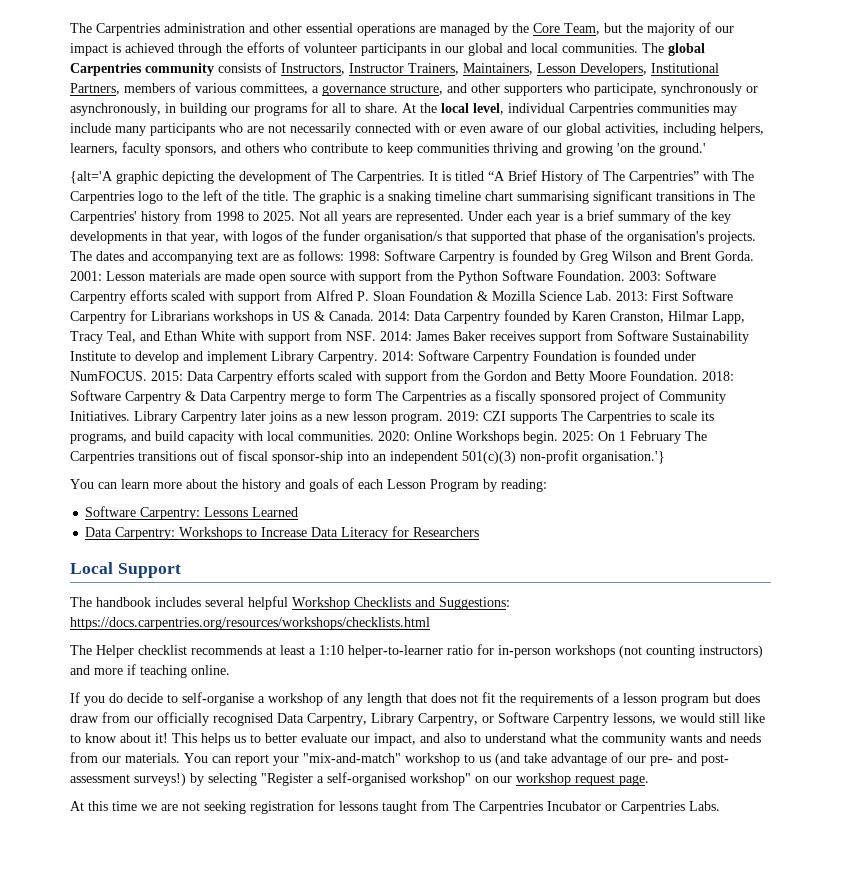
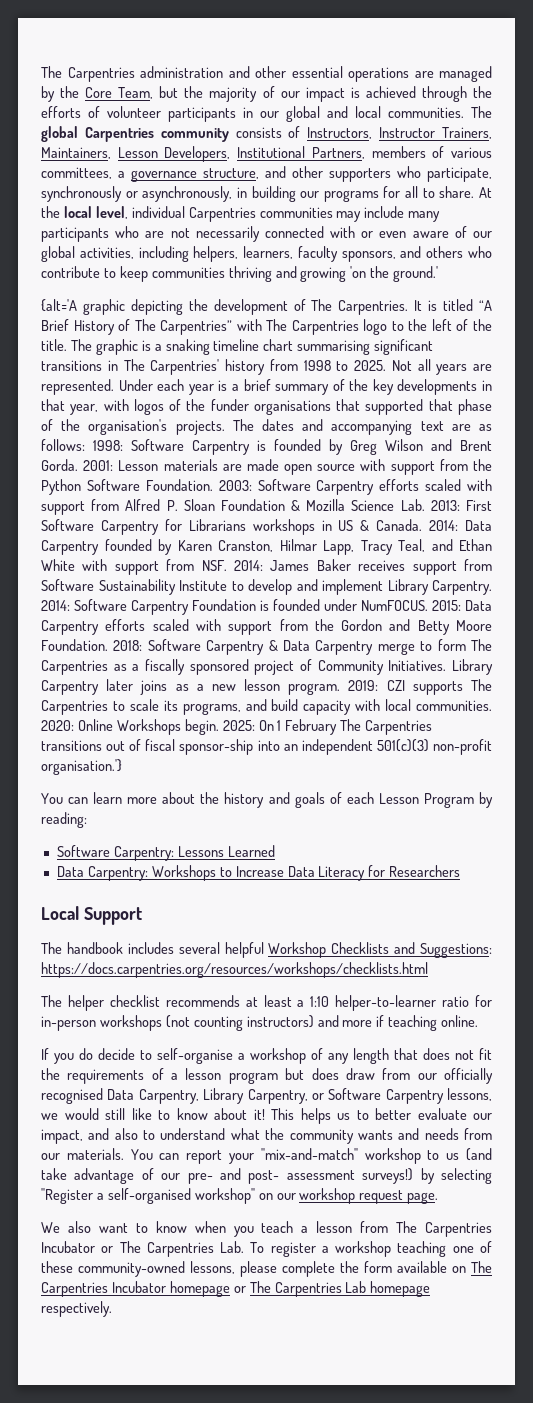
- Under each year is a brief summary of the key developments in that year, with logos of the funder organisation/s that supported that phase of the organisation's projects.
+ Under each year is a brief summary of the key developments in that year, with logos of the funder organisations that supported that phase of the organisation's projects.
- The Helper checklist recommends at least a 1:10 helper-to-learner ratio for in-person workshops (not counting instructors) and more if teaching online.
+ The helper checklist recommends at least a 1:10 helper-to-learner ratio for in-person workshops (not counting instructors) and more if teaching online.
- At this time we are not seeking registration for lessons taught from The Carpentries Incubator or Carpentries Labs.
+ We also want to know when you teach a lesson from The Carpentries Incubator or The Carpentries Lab. To register a workshop teaching one of these community-owned lessons, please complete the form available on The Carpentries Incubator homepage or The Carpentries Lab homepage respectively.

